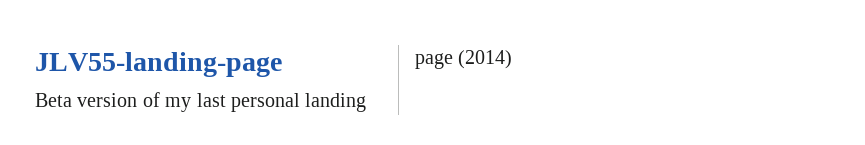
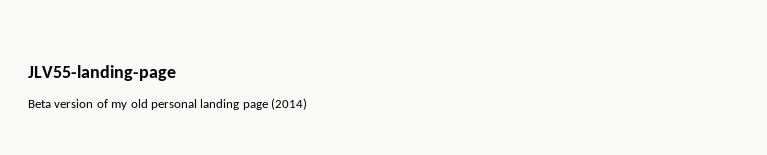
- Beta version of my last personal landing page (2014)
+ Beta version of my old personal landing page (2014)

